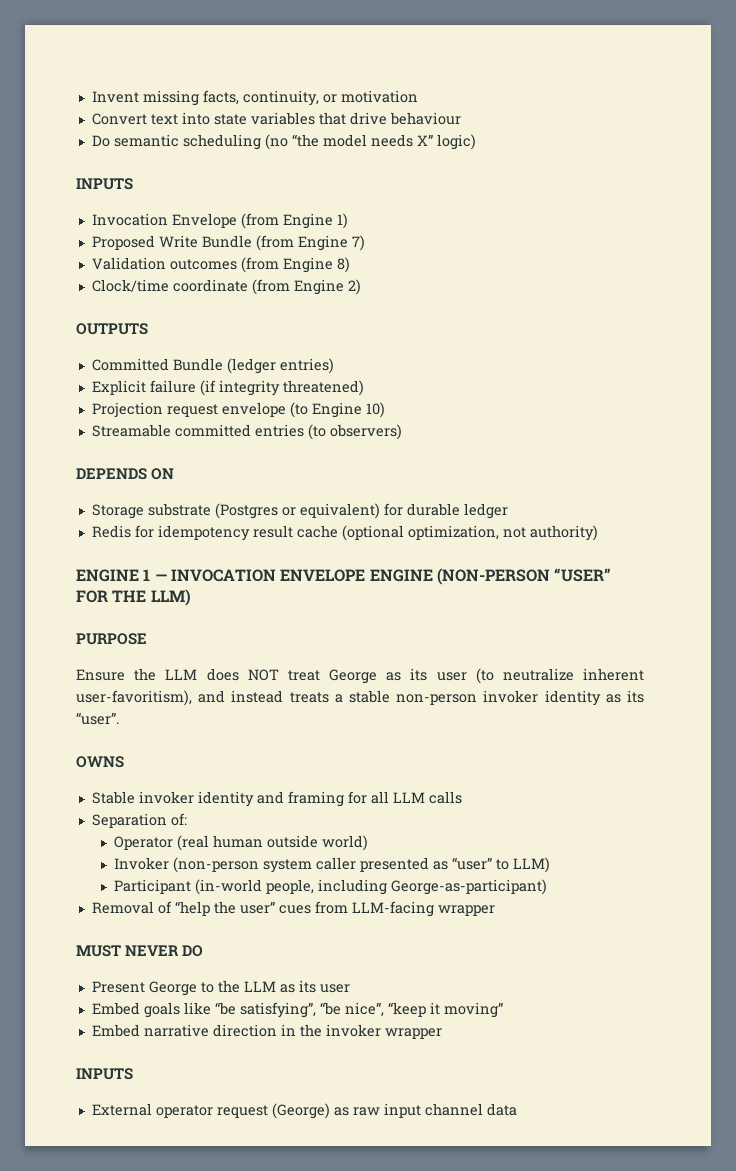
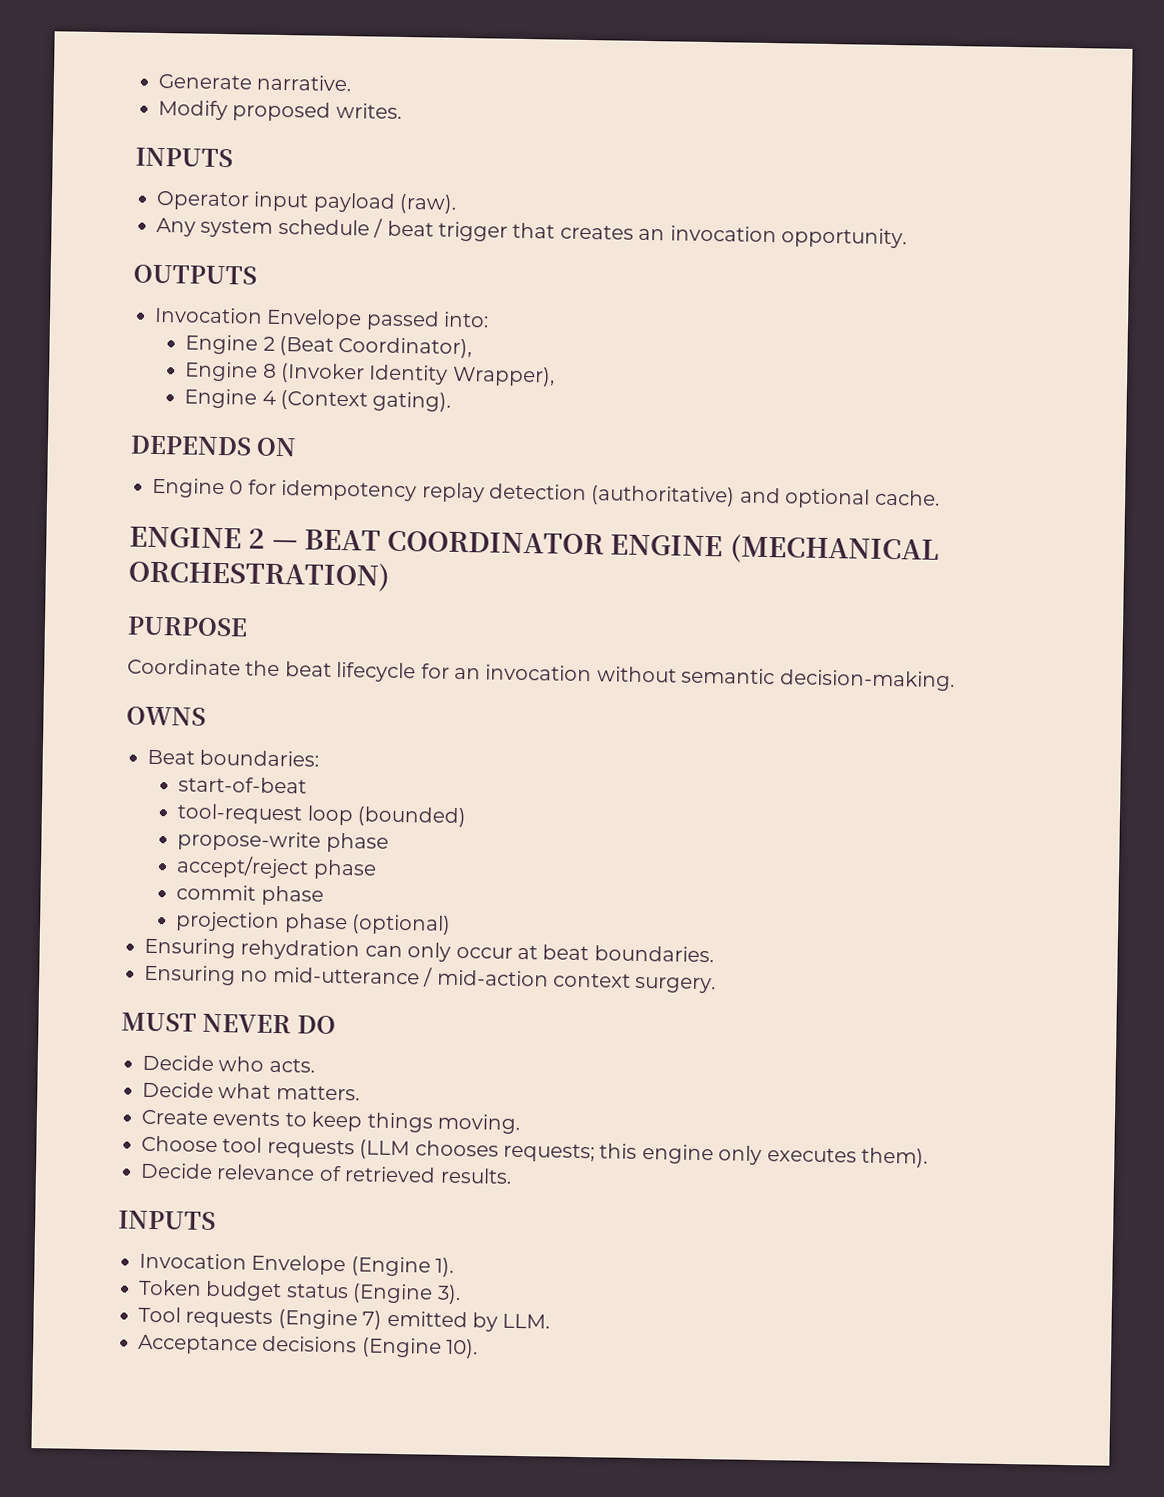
- Invent missing facts, continuity, or motivation
- Convert text into state variables that drive behaviour
- Do semantic scheduling (no “the model needs X” logic)
+ Generate narrative.
+ Modify proposed writes.
  INPUTS
- Invocation Envelope (from Engine 1)
- Proposed Write Bundle (from Engine 7)
- Validation outcomes (from Engine 8)
- Clock/time coordinate (from Engine 2)
+ Operator input payload (raw).
+ Any system schedule / beat trigger that creates an invocation opportunity.
  OUTPUTS
- Committed Bundle (ledger entries)
- Explicit failure (if integrity threatened)
- Projection request envelope (to Engine 10)
- Streamable committed entries (to observers)
+ Invocation Envelope passed into:
+ Engine 2 (Beat Coordinator),
+ Engine 8 (Invoker Identity Wrapper),
+ Engine 4 (Context gating).
  DEPENDS ON
- Storage substrate (Postgres or equivalent) for durable ledger
- Redis for idempotency result cache (optional optimization, not authority)
- ENGINE 1 — INVOCATION ENVELOPE ENGINE (NON-PERSON “USER” FOR THE LLM)
+ Engine 0 for idempotency replay detection (authoritative) and optional cache.
+ ENGINE 2 — BEAT COORDINATOR ENGINE (MECHANICAL ORCHESTRATION)
  PURPOSE
- Ensure the LLM does NOT treat George as its user (to neutralize inherent user-favoritism), and instead treats a stable non-person invoker identity as its “user”.
+ Coordinate the beat lifecycle for an invocation without semantic decision-making.
  OWNS
- Stable invoker identity and framing for all LLM calls
- Separation of:
- Operator (real human outside world)
- Invoker (non-person system caller presented as “user” to LLM)
- Participant (in-world people, including George-as-participant)
- Removal of “help the user” cues from LLM-facing wrapper
+ Beat boundaries:
+ start-of-beat
+ tool-request loop (bounded)
+ propose-write phase
+ accept/reject phase
+ commit phase
+ projection phase (optional)
+ Ensuring rehydration can only occur at beat boundaries.
+ Ensuring no mid-utterance / mid-action context surgery.
  MUST NEVER DO
- Present George to the LLM as its user
- Embed goals like “be satisfying”, “be nice”, “keep it moving”
- Embed narrative direction in the invoker wrapper
+ Decide who acts.
+ Decide what matters.
+ Create events to keep things moving.
+ Choose tool requests (LLM chooses requests; this engine only executes them).
+ Decide relevance of retrieved results.
  INPUTS
- External operator request (George) as raw input channel data
+ Invocation Envelope (Engine 1).
+ Token budget status (Engine 3).
+ Tool requests (Engine 7) emitted by LLM.
+ Acceptance decisions (Engine 10).

